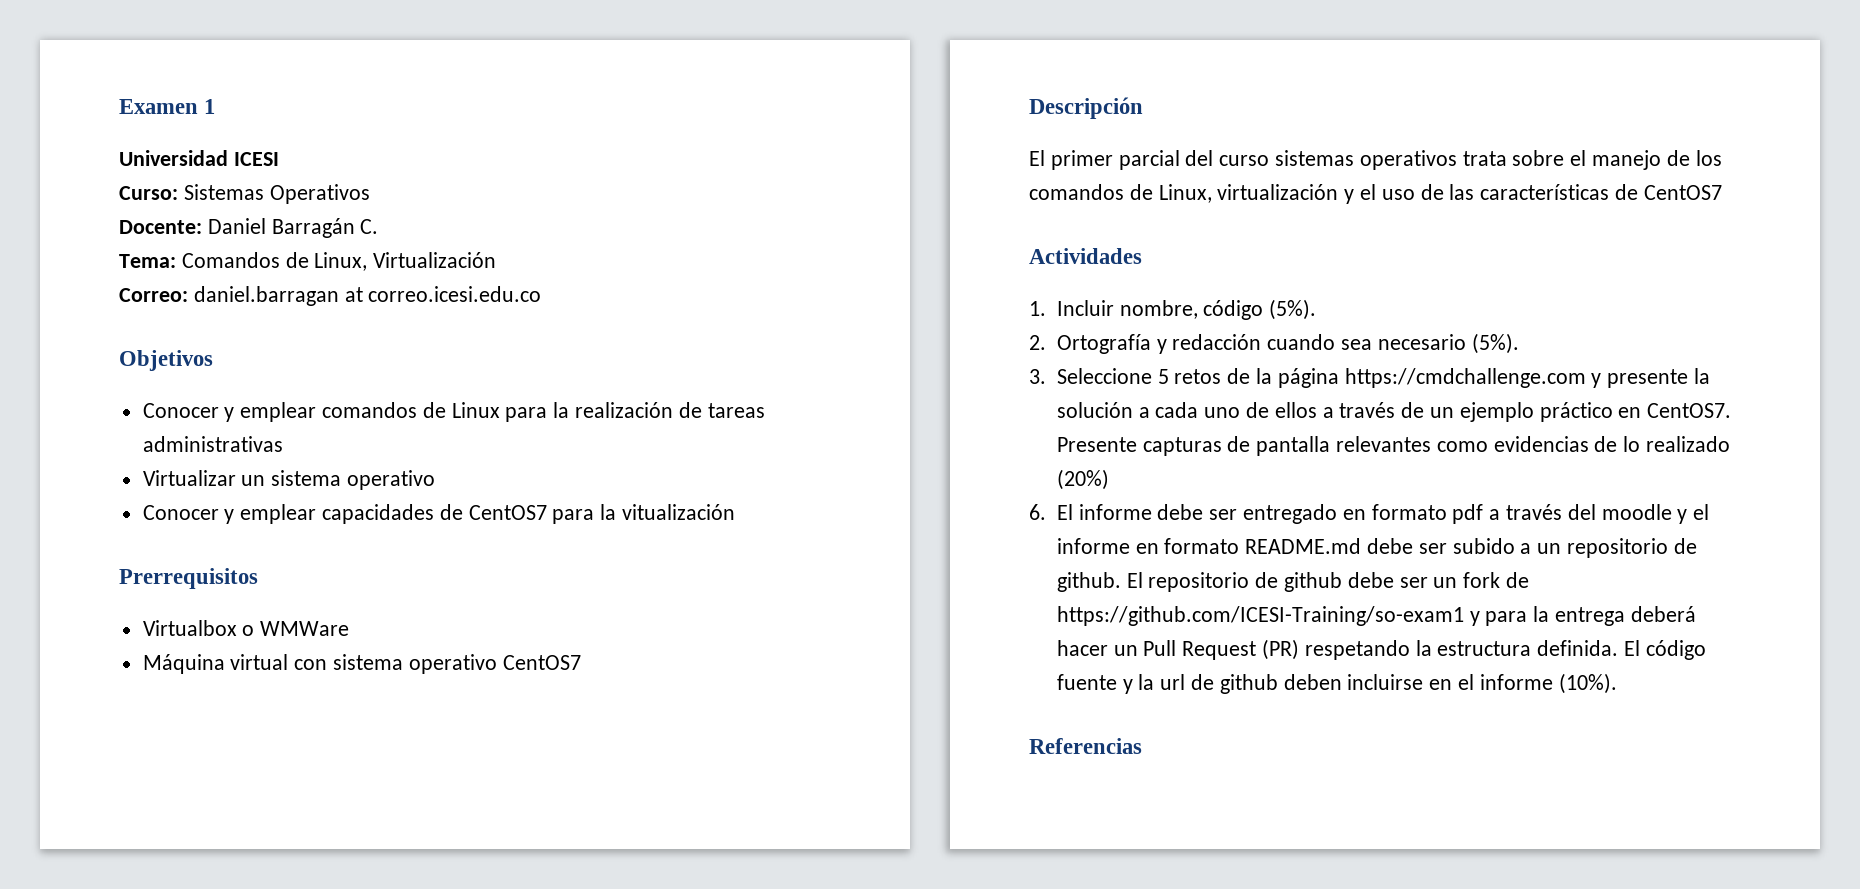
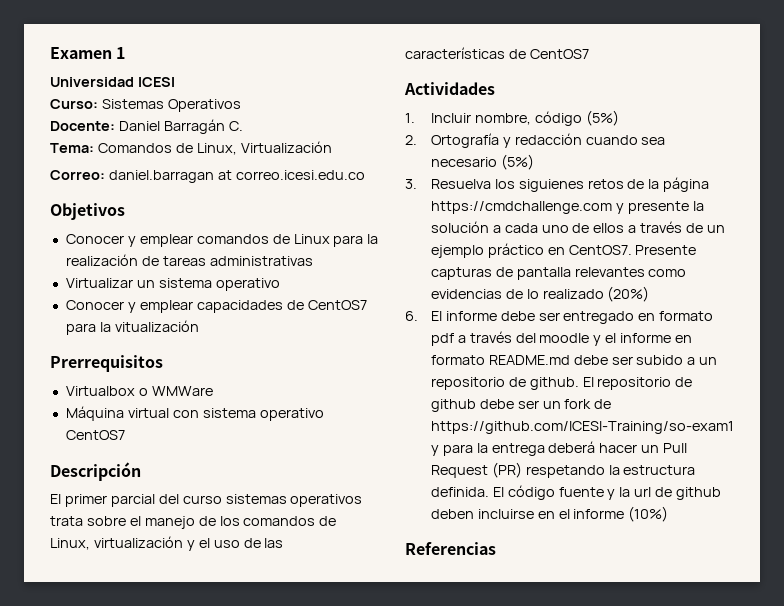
- 1. Incluir nombre, código (5%).
+ 1. Incluir nombre, código (5%)
- 2. Ortografía y redacción cuando sea necesario (5%).
+ 2. Ortografía y redacción cuando sea necesario (5%)
- 3. Seleccione 5 retos de la página https://cmdchallenge.com y presente la solución a cada uno de ellos a través de un ejemplo práctico en CentOS7.
+ 3. Resuelva los siguienes retos de la página https://cmdchallenge.com y presente la solución a cada uno de ellos a través de un ejemplo práctico en CentOS7.
- El código fuente y la url de github deben incluirse en el informe (10%).
+ El código fuente y la url de github deben incluirse en el informe (10%)

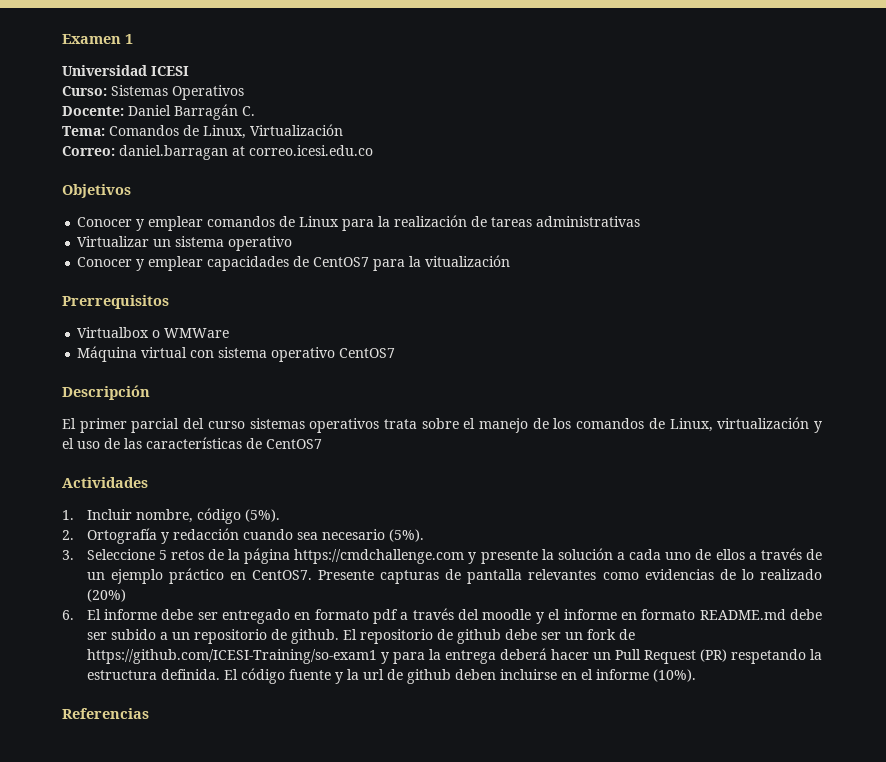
- 1. Incluir nombre, código (5%)
+ 1. Incluir nombre, código (5%).
- 2. Ortografía y redacción cuando sea necesario (5%)
+ 2. Ortografía y redacción cuando sea necesario (5%).
- 3. Resuelva los siguienes retos de la página https://cmdchallenge.com y presente la solución a cada uno de ellos a través de un ejemplo práctico en CentOS7.
+ 3. Seleccione 5 retos de la página https://cmdchallenge.com y presente la solución a cada uno de ellos a través de un ejemplo práctico en CentOS7.
- El código fuente y la url de github deben incluirse en el informe (10%)
+ El código fuente y la url de github deben incluirse en el informe (10%).

